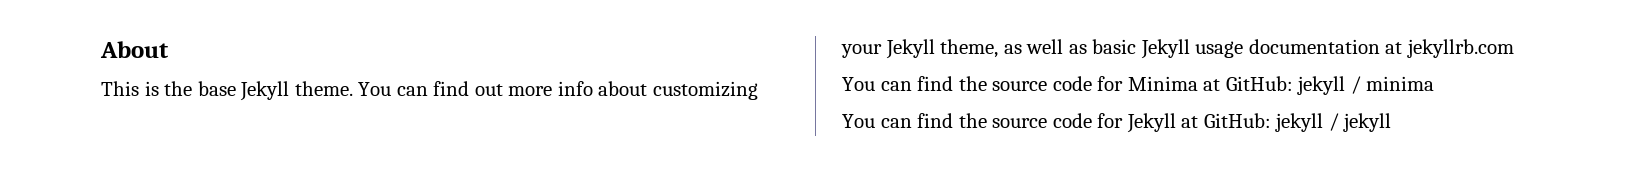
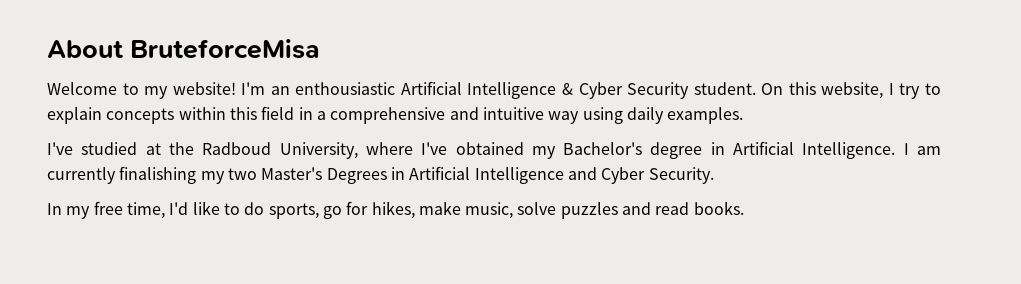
- About
- This is the base Jekyll theme. You can find out more info about customizing your Jekyll theme, as well as basic Jekyll usage documentation at jekyllrb.com
- You can find the source code for Minima at GitHub: jekyll / minima
- You can find the source code for Jekyll at GitHub: jekyll / jekyll
+ About BruteforceMisa
+ Welcome to my website! I'm an enthousiastic Artificial Intelligence & Cyber Security student. On this website, I try to explain concepts within this field in a comprehensive and intuitive way using daily examples.
+ I've studied at the Radboud University, where I've obtained my Bachelor's degree in Artificial Intelligence. I am currently finalishing my two Master's Degrees in Artificial Intelligence and Cyber Security.
+ In my free time, I'd like to do sports, go for hikes, make music, solve puzzles and read books.

